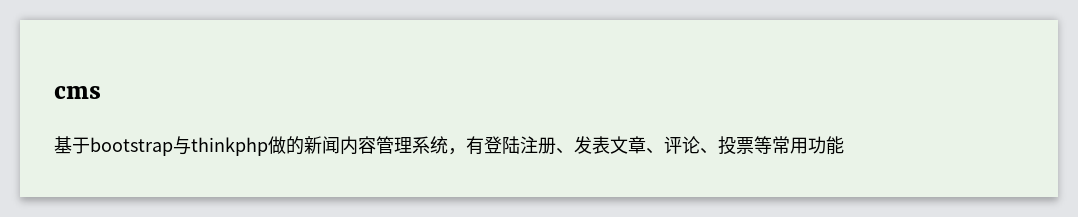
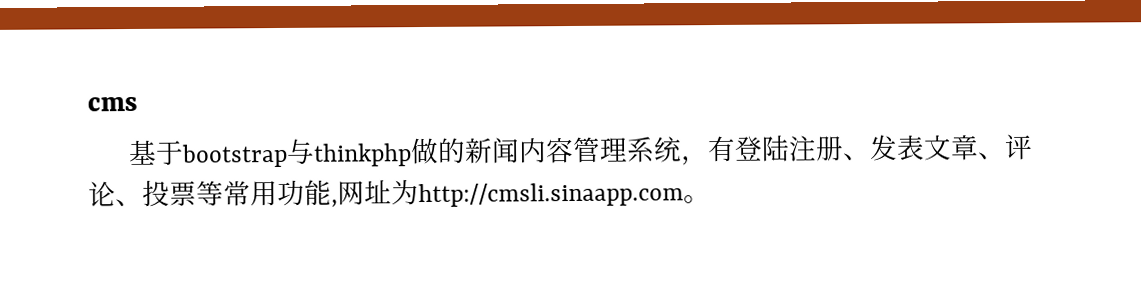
- 基于bootstrap与thinkphp做的新闻内容管理系统，有登陆注册、发表文章、评论、投票等常用功能
+ 基于bootstrap与thinkphp做的新闻内容管理系统，有登陆注册、发表文章、评论、投票等常用功能,网址为http://cmsli.sinaapp.com。

